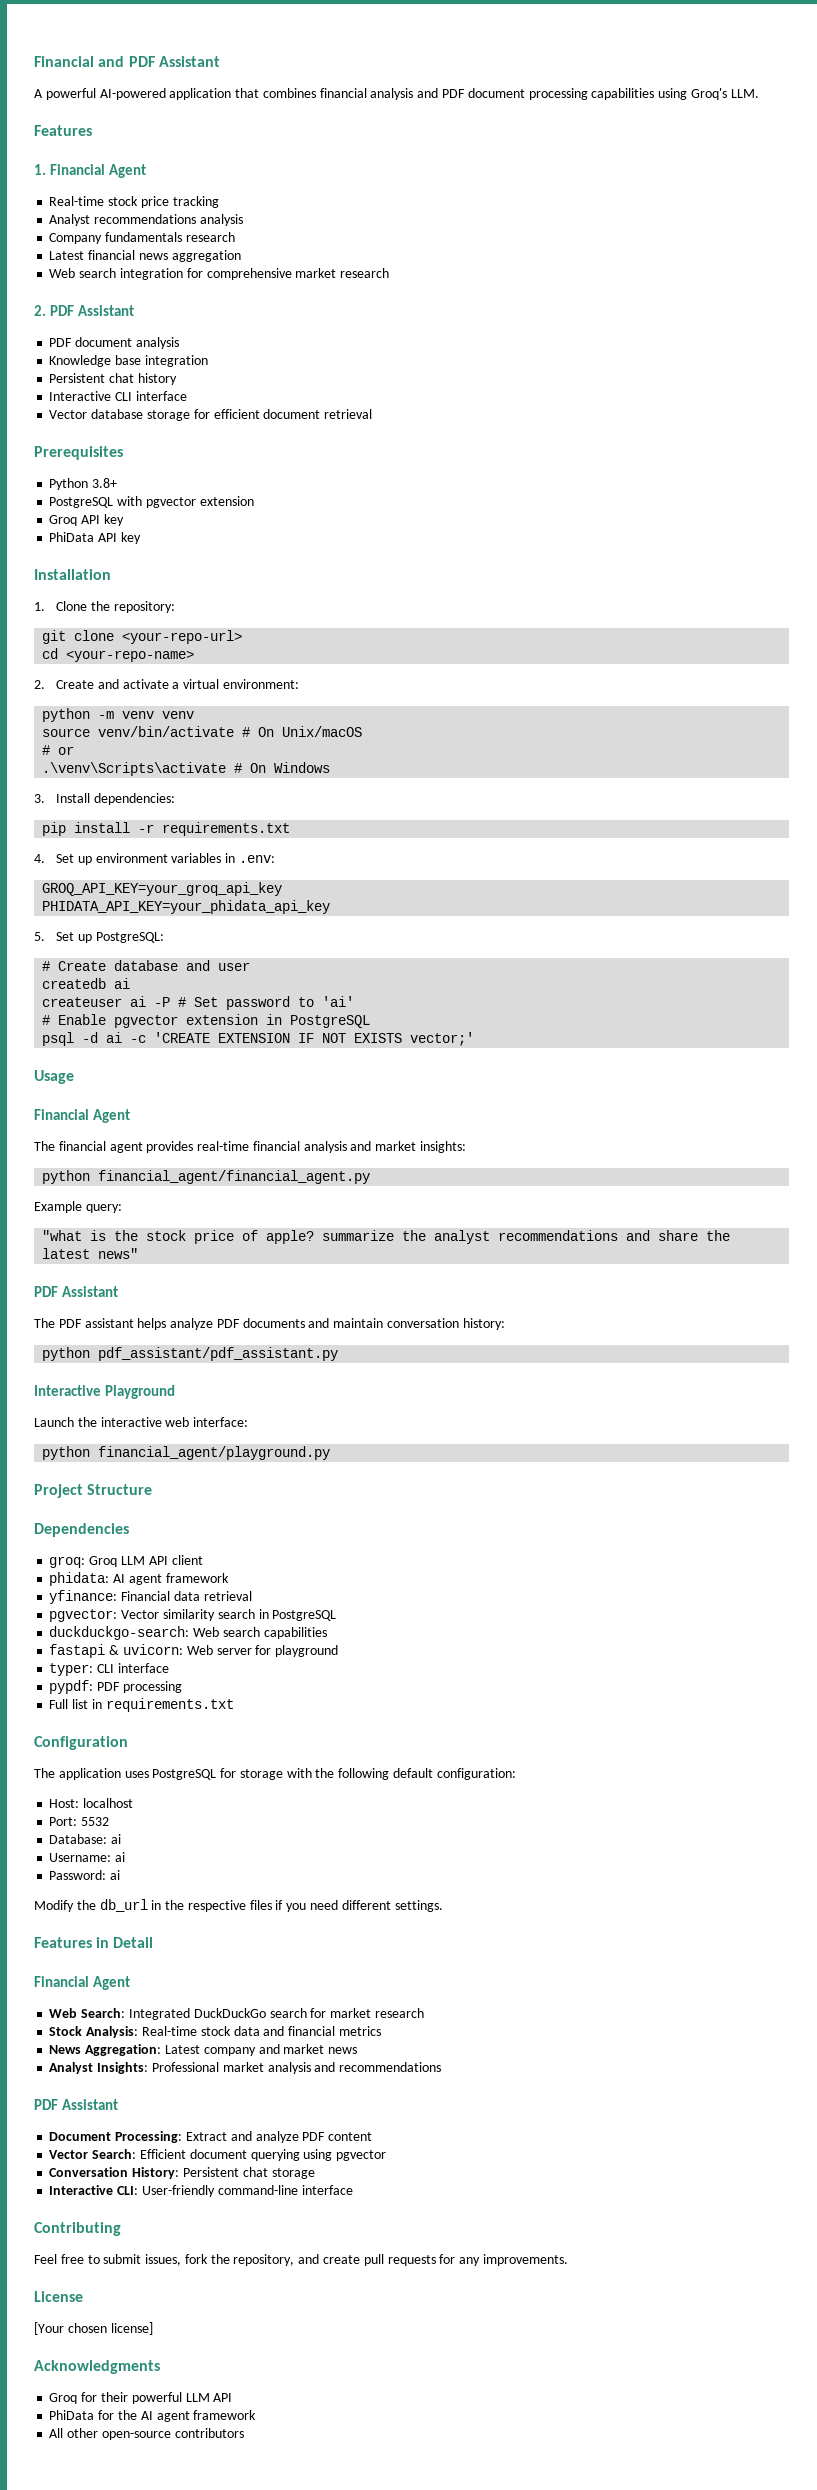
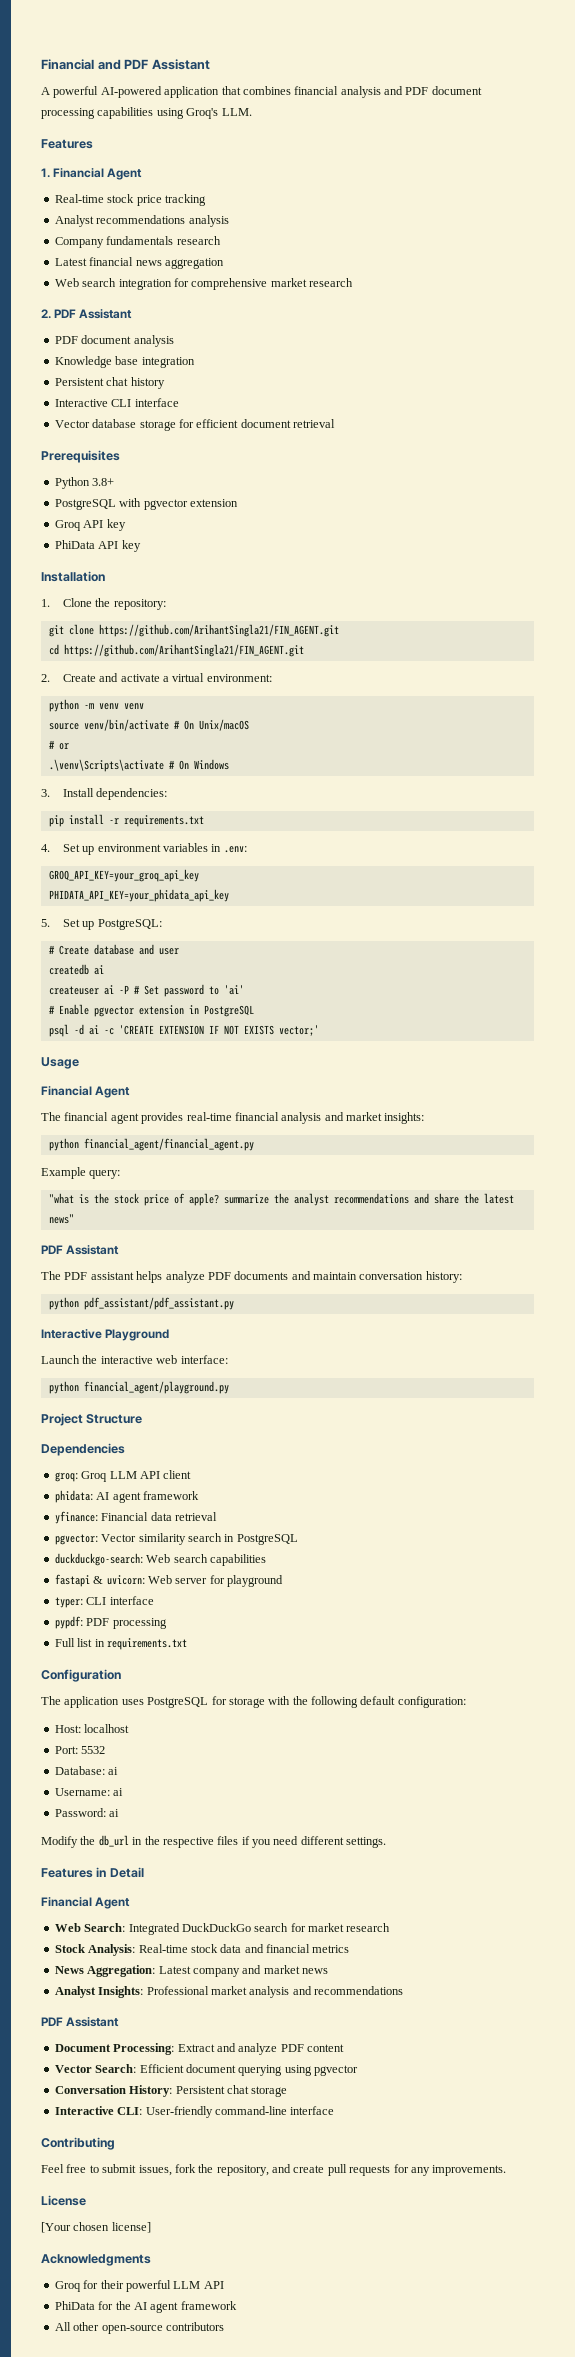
- git clone <your-repo-url>
+ git clone https://github.com/ArihantSingla21/FIN_AGENT.git
- cd <your-repo-name>
+ cd https://github.com/ArihantSingla21/FIN_AGENT.git

